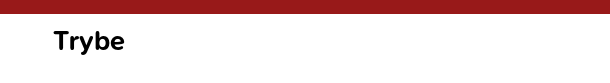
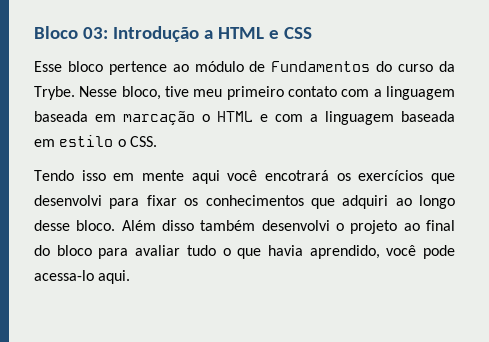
- Trybe
+ Bloco 03: Introdução a HTML e CSS
+ Esse bloco pertence ao módulo de Fundamentos do curso da Trybe. Nesse bloco, tive meu primeiro contato com a linguagem baseada em marcação o HTML e com a linguagem baseada em estilo o CSS.
+ Tendo isso em mente aqui você encotrará os exercícios que desenvolvi para fixar os conhecimentos que adquiri ao longo desse bloco. Além disso também desenvolvi o projeto ao final do bloco para avaliar tudo o que havia aprendido, você pode acessa-lo aqui.

